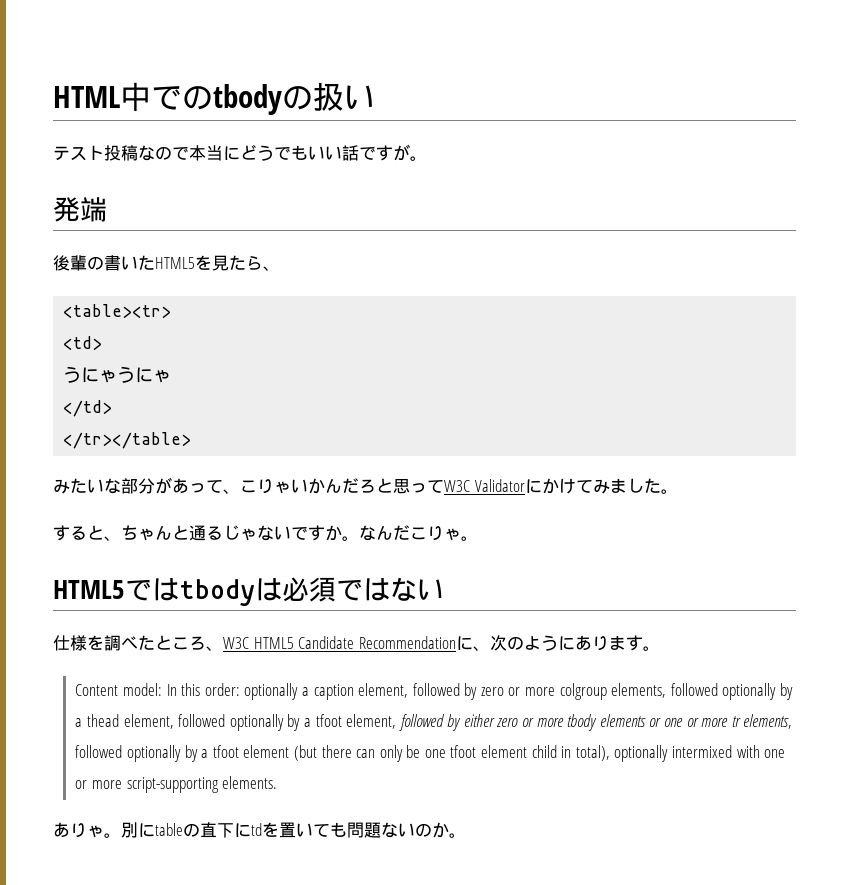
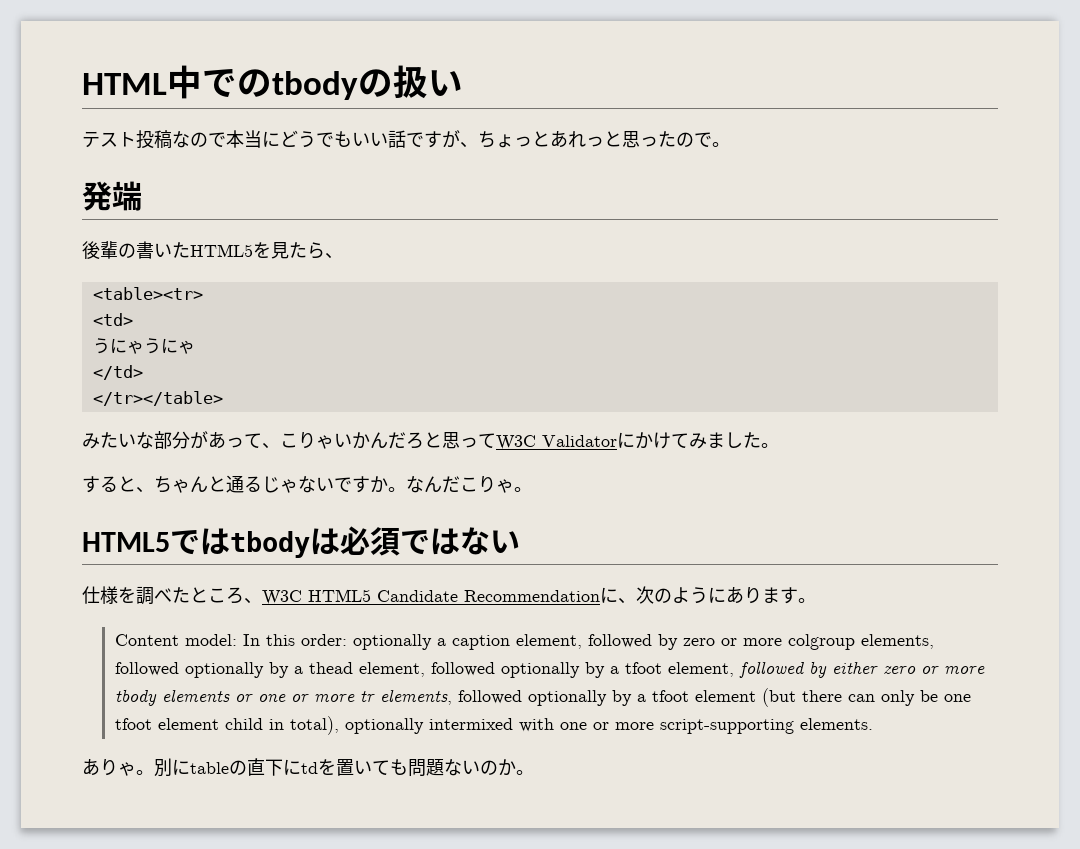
- テスト投稿なので本当にどうでもいい話ですが。
+ テスト投稿なので本当にどうでもいい話ですが、ちょっとあれっと思ったので。

